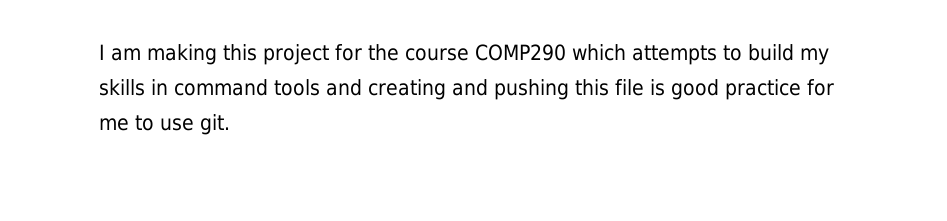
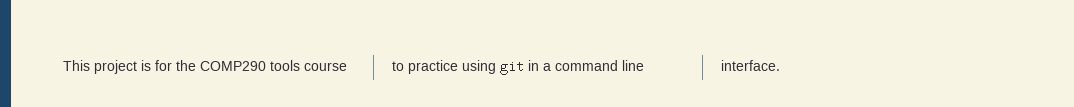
- I am making this project for the course COMP290 which attempts to build my skills in command tools and creating and pushing this file is good practice for me to use git.
+ This project is for the COMP290 tools course to practice using git in a command line interface.

